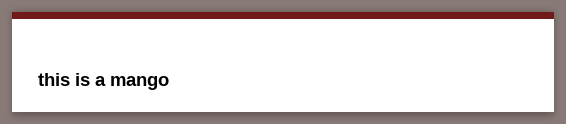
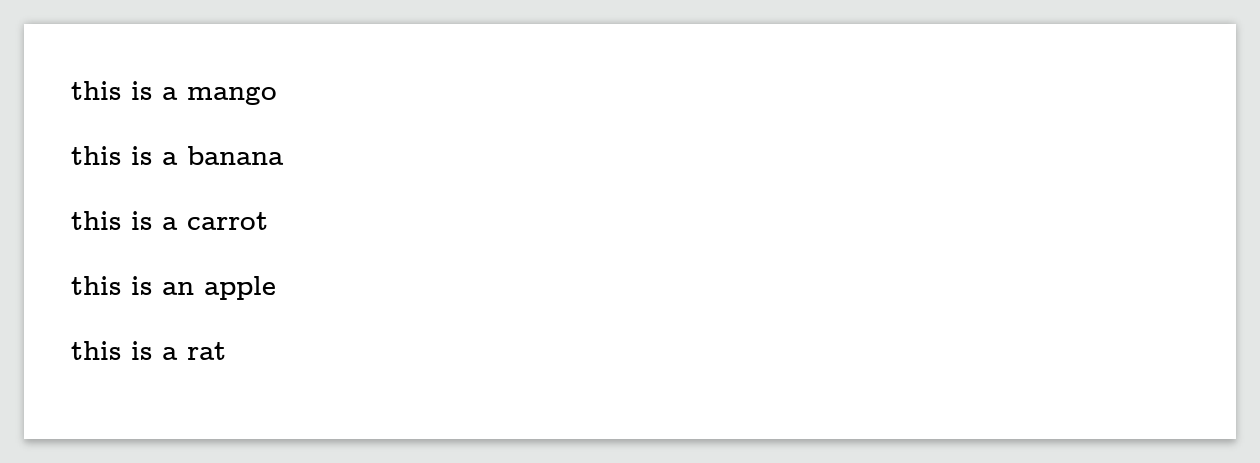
+ this is a banana
+ this is a carrot
+ this is an apple
+ this is a rat

